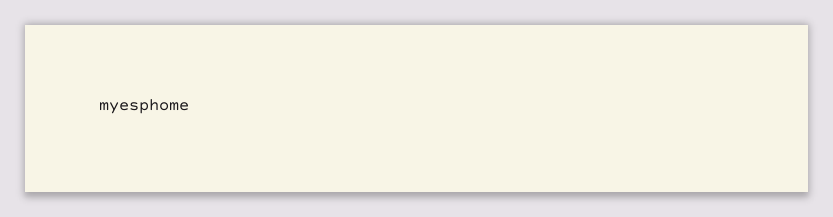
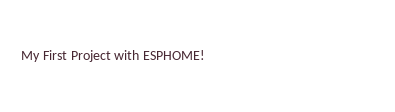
- myesphome
+ My First Project with ESPHOME!

